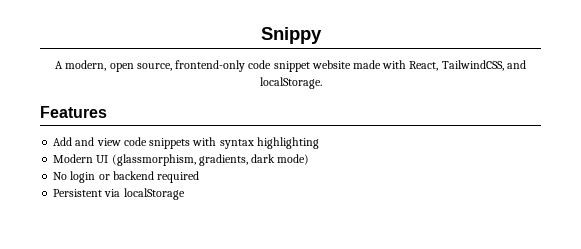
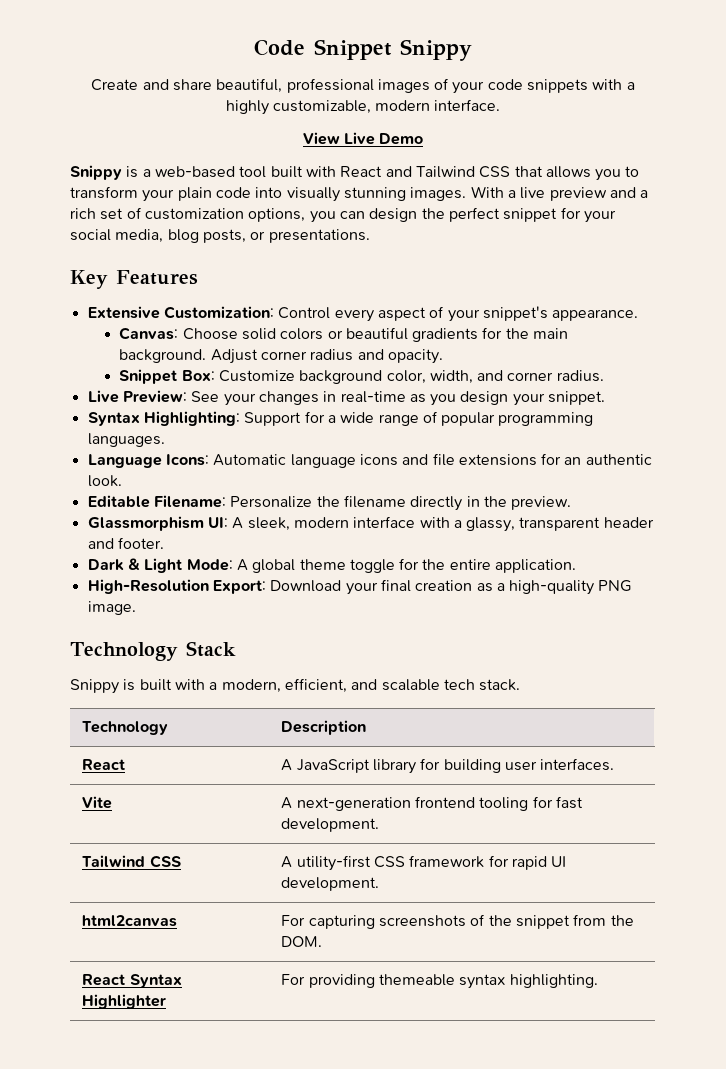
- Snippy
+ Code Snippet Snippy
- A modern, open source, frontend-only code snippet website made with React, TailwindCSS, and localStorage.
- Features
- Add and view code snippets with syntax highlighting
- Modern UI (glassmorphism, gradients, dark mode)
- No login or backend required
- Persistent via localStorage
+ Create and share beautiful, professional images of your code snippets with a highly customizable, modern interface.
+ View Live Demo
+ Snippy is a web-based tool built with React and Tailwind CSS that allows you to transform your plain code into visually stunning images. With a live preview and a rich set of customization options, you can design the perfect snippet for your social media, blog posts, or presentations.
+ Key Features
+ Extensive Customization: Control every aspect of your snippet's appearance.
+ Canvas: Choose solid colors or beautiful gradients for the main background. Adjust corner radius and opacity.
+ Snippet Box: Customize background color, width, and corner radius.
+ Live Preview: See your changes in real-time as you design your snippet.
+ Syntax Highlighting: Support for a wide range of popular programming languages.
+ Language Icons: Automatic language icons and file extensions for an authentic look.
+ Editable Filename: Personalize the filename directly in the preview.
+ Glassmorphism UI: A sleek, modern interface with a glassy, transparent header and footer.
+ Dark & Light Mode: A global theme toggle for the entire application.
+ High-Resolution Export: Download your final creation as a high-quality PNG image.
+ Technology Stack
+ Snippy is built with a modern, efficient, and scalable tech stack.
+ Technology | Description
+ React | A JavaScript library for building user interfaces.
+ Vite | A next-generation frontend tooling for fast development.
+ Tailwind CSS | A utility-first CSS framework for rapid UI development.
+ html2canvas | For capturing screenshots of the snippet from the DOM.
+ React Syntax Highlighter | For providing themeable syntax highlighting.

